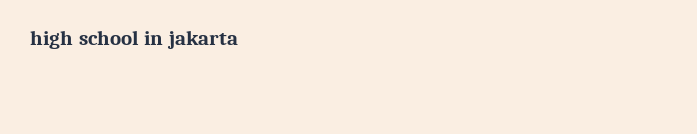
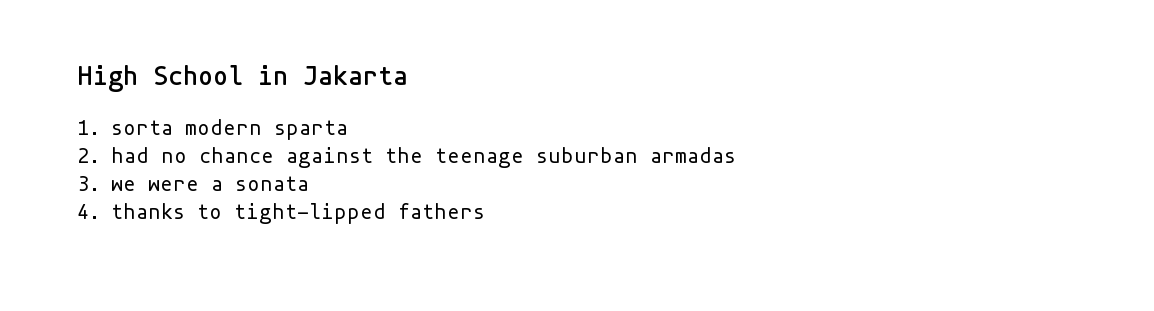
- high school in jakarta
+ High School in Jakarta
+ 1. sorta modern sparta
+ 2. had no chance against the teenage suburban armadas
+ 3. we were a sonata
+ 4. thanks to tight-lipped fathers

